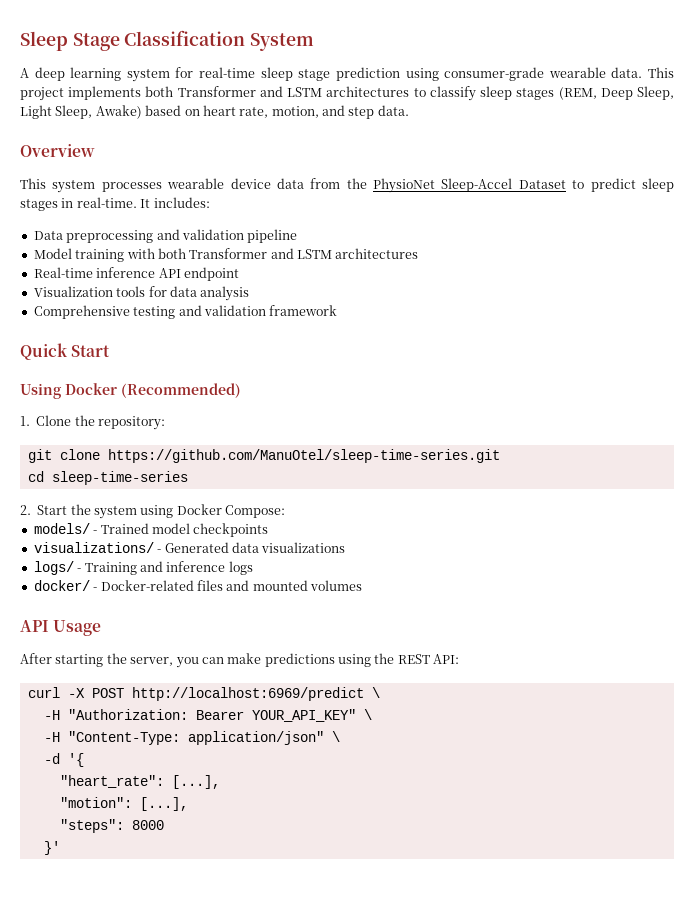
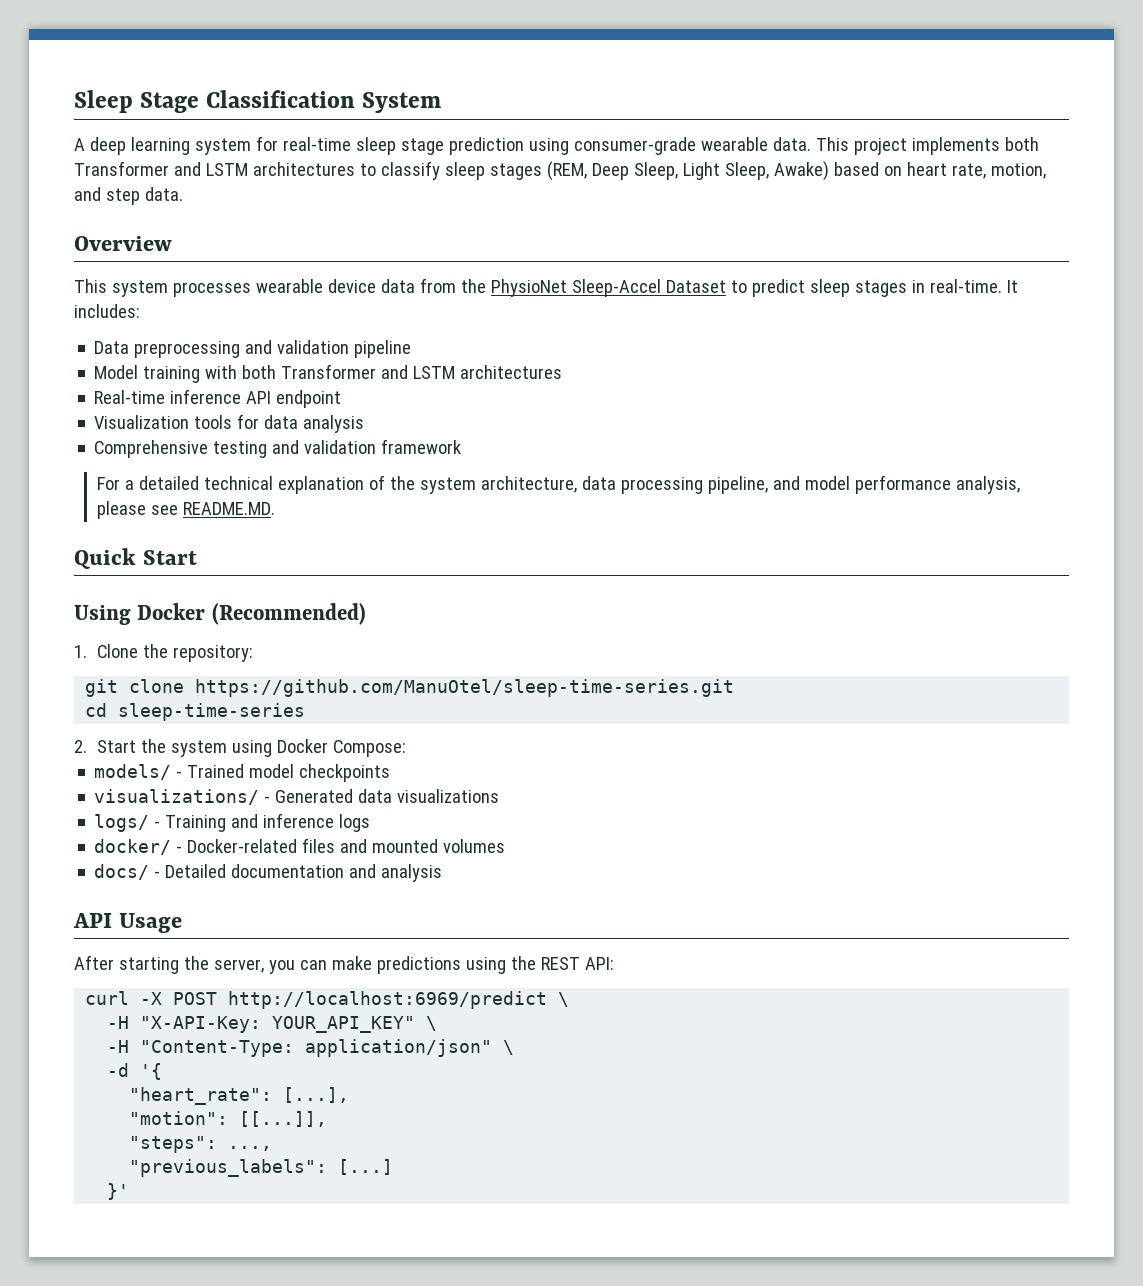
+ For a detailed technical explanation of the system architecture, data processing pipeline, and model performance analysis, please see README.MD.
+ docs/ - Detailed documentation and analysis
- -H "Authorization: Bearer YOUR_API_KEY" \
+ -H "X-API-Key: YOUR_API_KEY" \
- "motion": [...],
+ "motion": [[...]],
- "steps": 8000
+ "steps": ...,
+ "previous_labels": [...]

